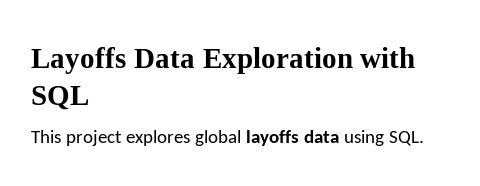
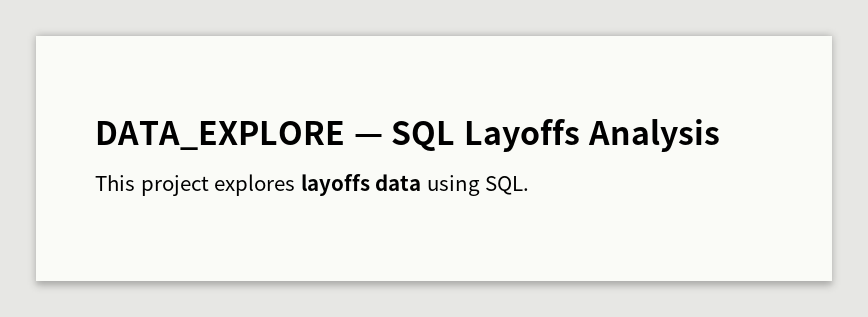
- Layoffs Data Exploration with SQL
+ DATA_EXPLORE — SQL Layoffs Analysis
- This project explores global layoffs data using SQL.
+ This project explores layoffs data using SQL.

